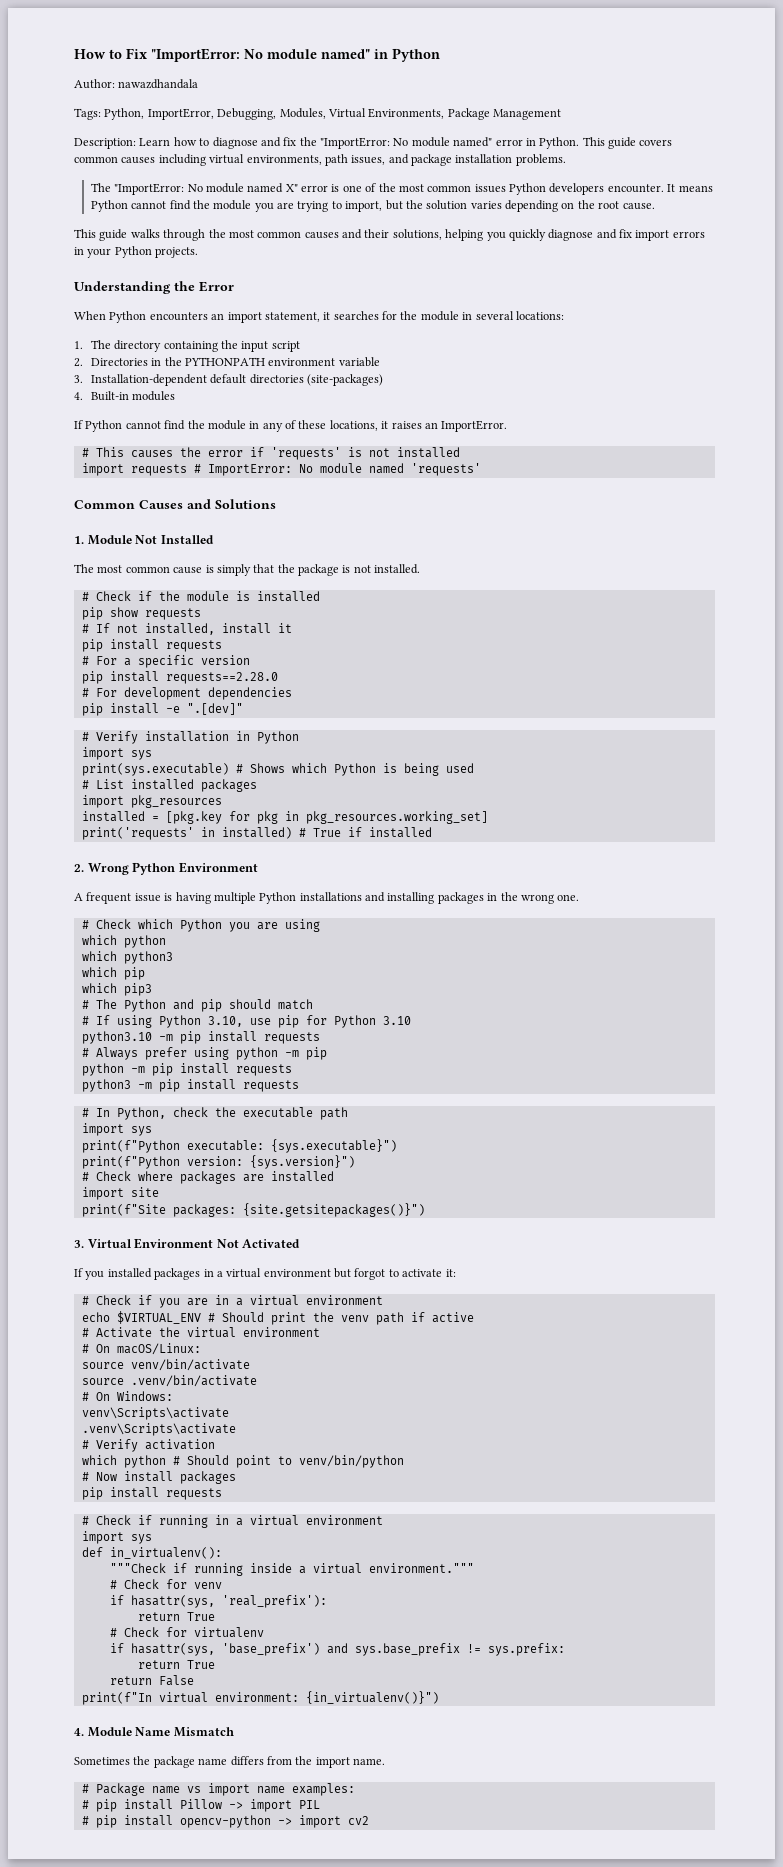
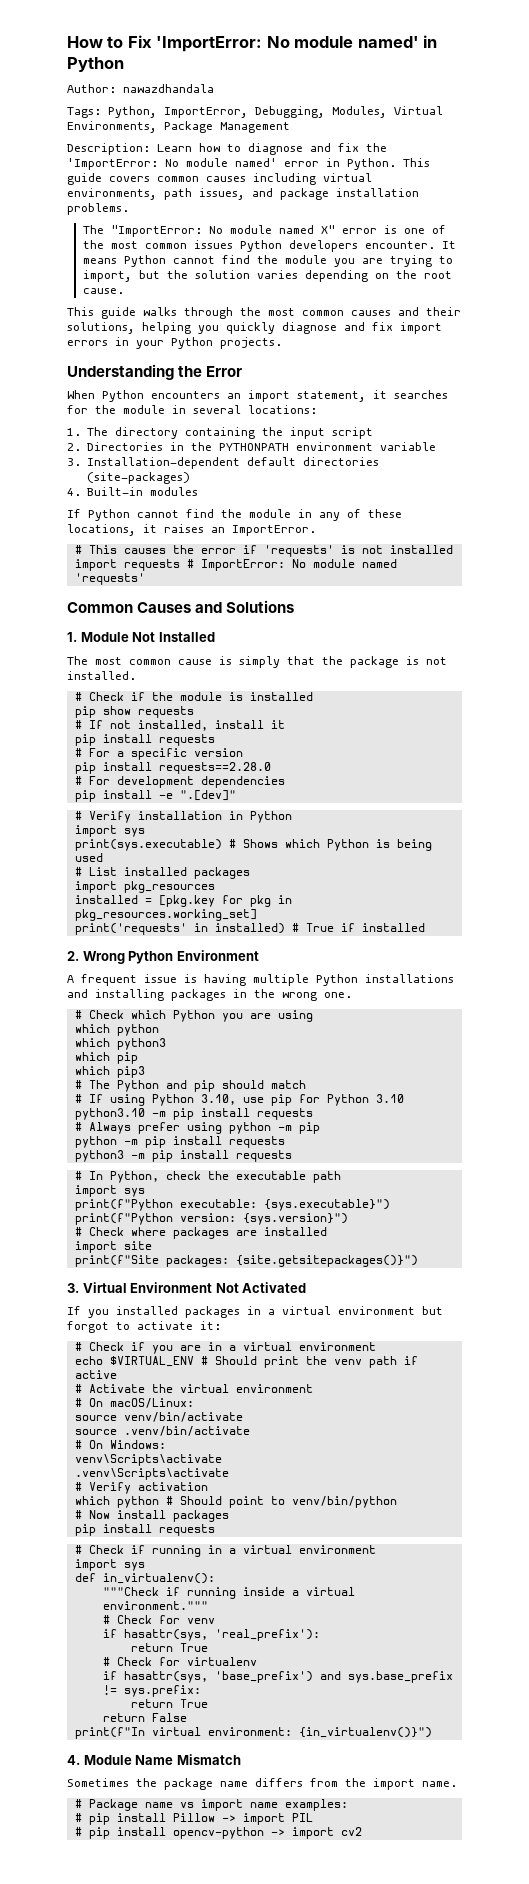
- How to Fix "ImportError: No module named" in Python
+ How to Fix 'ImportError: No module named' in Python
- Description: Learn how to diagnose and fix the "ImportError: No module named" error in Python.
+ Description: Learn how to diagnose and fix the 'ImportError: No module named' error in Python.

